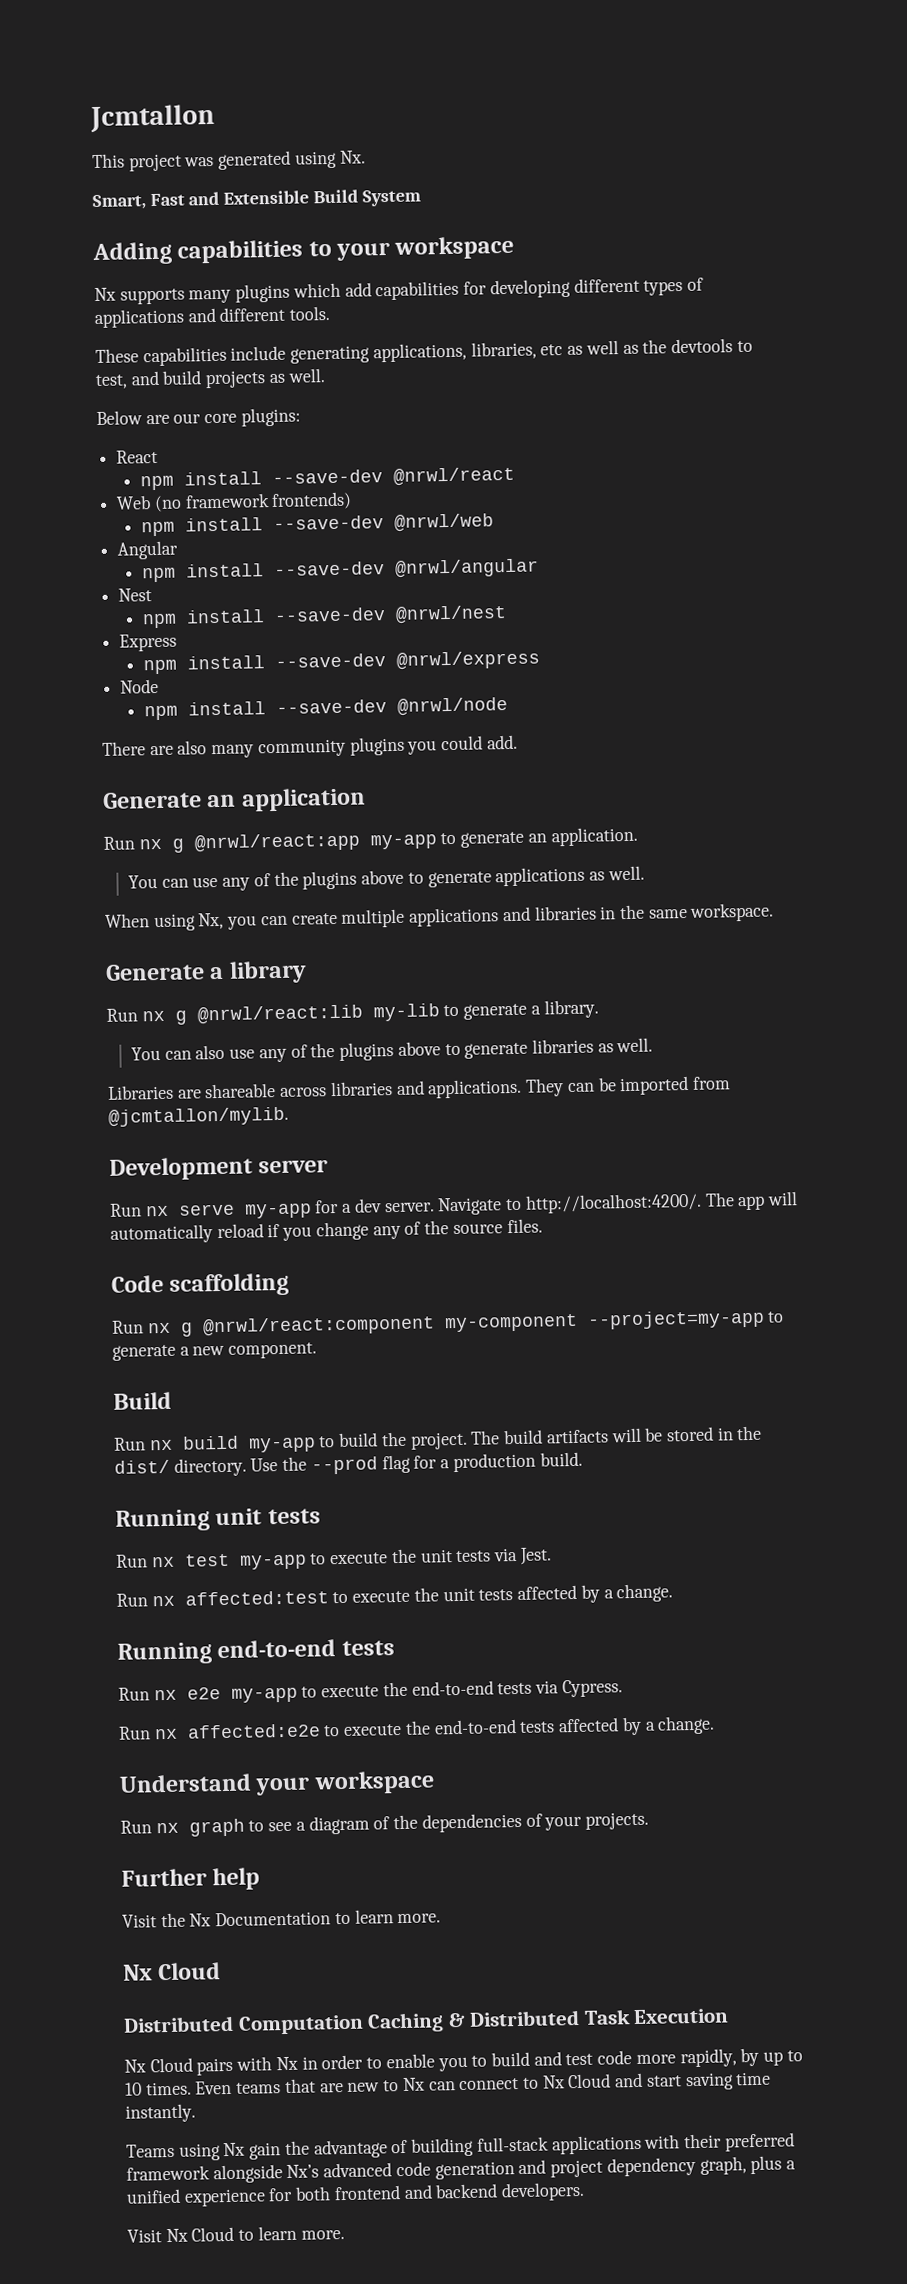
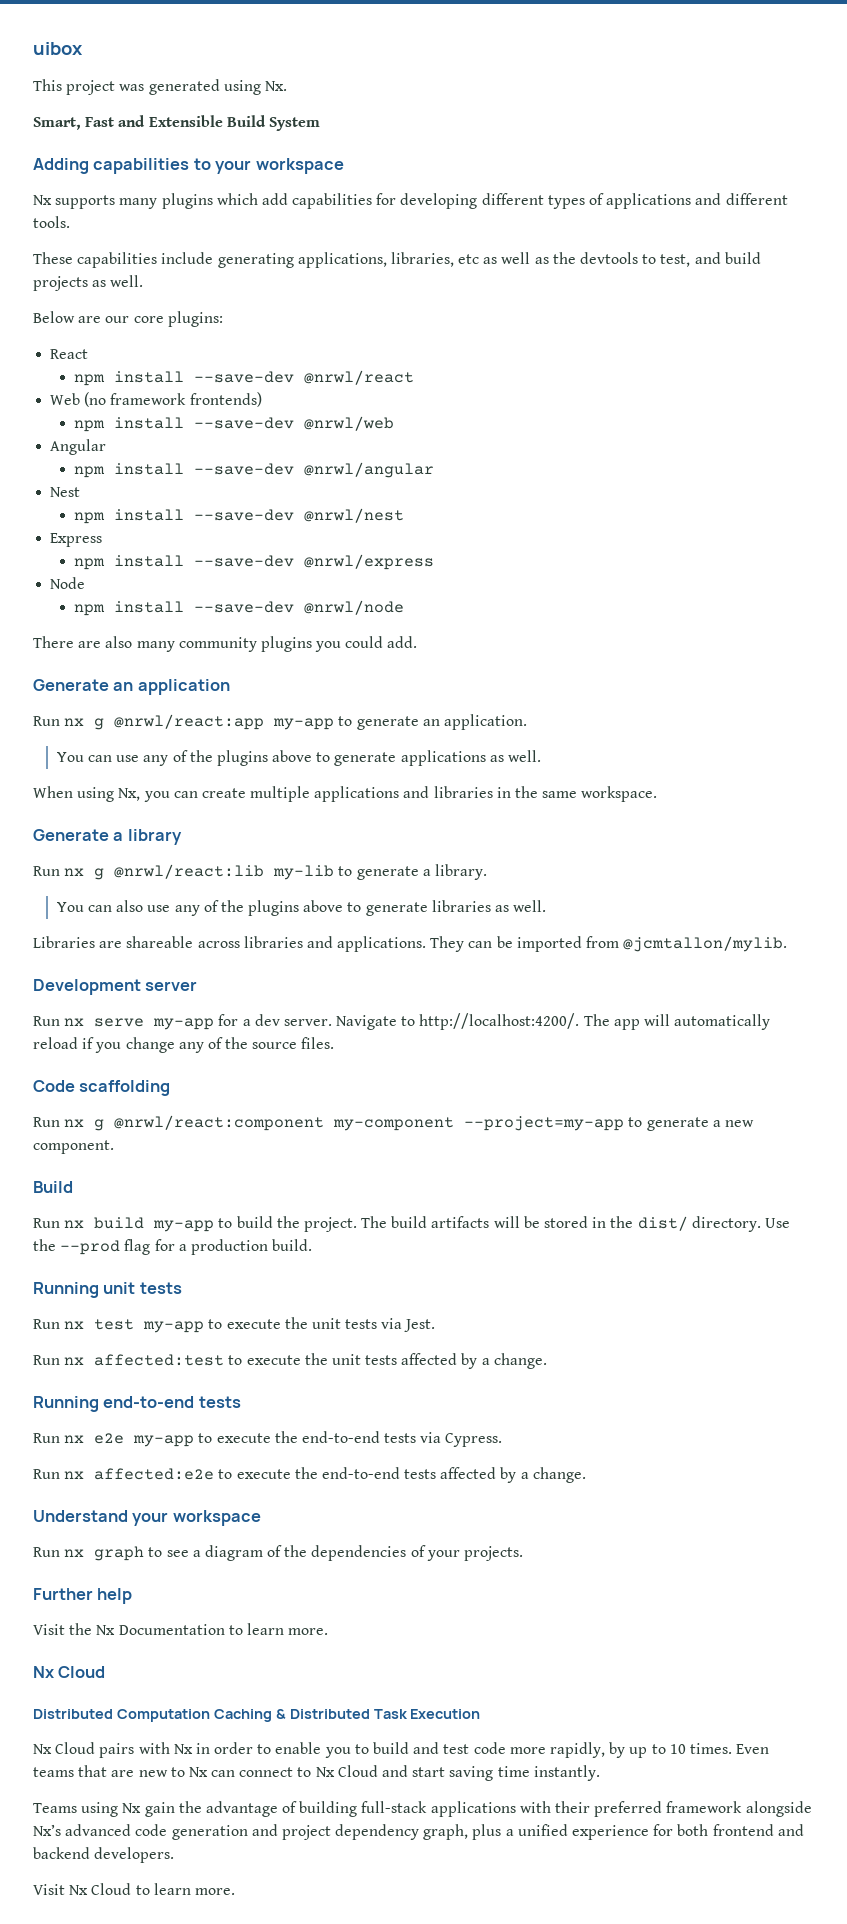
- Jcmtallon
+ uibox

